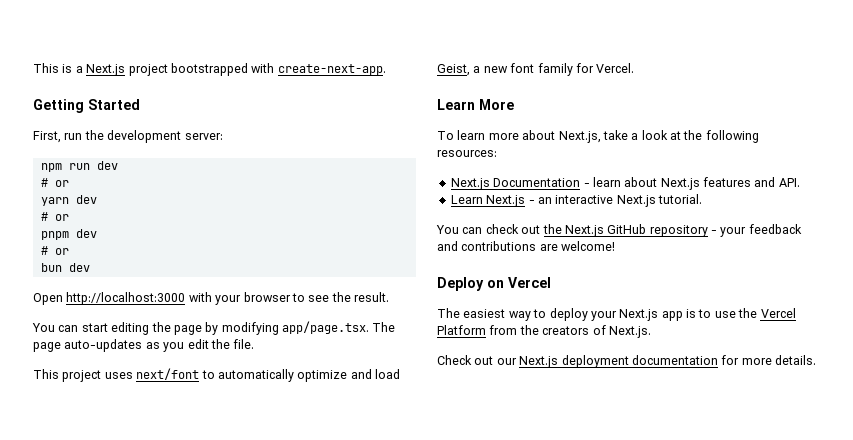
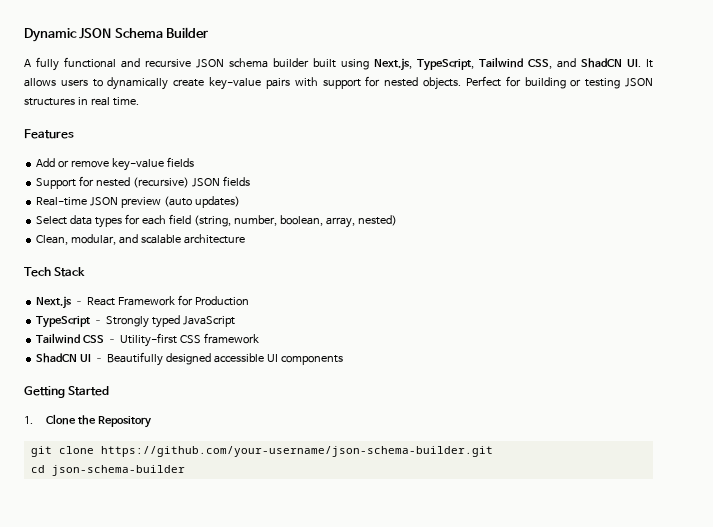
- This is a Next.js project bootstrapped with create-next-app.
+ Dynamic JSON Schema Builder
+ A fully functional and recursive JSON schema builder built using Next.js, TypeScript, Tailwind CSS, and ShadCN UI. It allows users to dynamically create key-value pairs with support for nested objects. Perfect for building or testing JSON structures in real time.
+ Features
+ Add or remove key-value fields
+ Support for nested (recursive) JSON fields
+ Real-time JSON preview (auto updates)
+ Select data types for each field (string, number, boolean, array, nested)
+ Clean, modular, and scalable architecture
+ Tech Stack
+ Next.js – React Framework for Production
+ TypeScript – Strongly typed JavaScript
+ Tailwind CSS – Utility-first CSS framework
+ ShadCN UI – Beautifully designed accessible UI components
  Getting Started
- First, run the development server:
- npm run dev
- # or
- yarn dev
- # or
- pnpm dev
- # or
- bun dev
- Open http://localhost:3000 with your browser to see the result.
- You can start editing the page by modifying app/page.tsx. The page auto-updates as you edit the file.
- This project uses next/font to automatically optimize and load Geist, a new font family for Vercel.
- Learn More
- To learn more about Next.js, take a look at the following resources:
- Next.js Documentation - learn about Next.js features and API.
- Learn Next.js - an interactive Next.js tutorial.
- You can check out the Next.js GitHub repository - your feedback and contributions are welcome!
- Deploy on Vercel
- The easiest way to deploy your Next.js app is to use the Vercel Platform from the creators of Next.js.
- Check out our Next.js deployment documentation for more details.
+ 1. Clone the Repository
+ git clone https://github.com/your-username/json-schema-builder.git
+ cd json-schema-builder

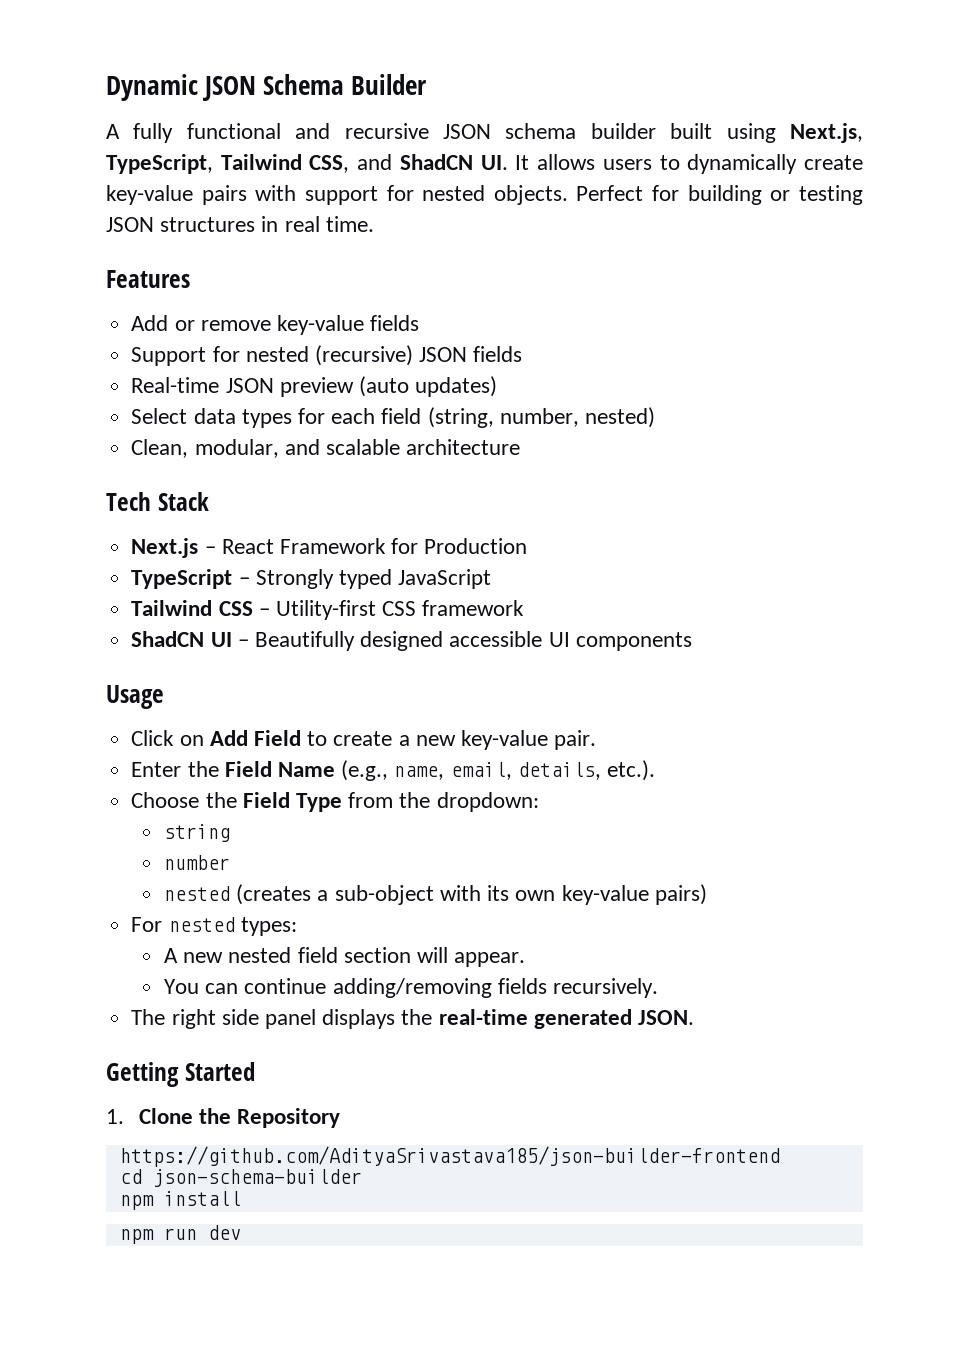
- Select data types for each field (string, number, boolean, array, nested)
+ Select data types for each field (string, number, nested)
+ Usage
+ Click on Add Field to create a new key-value pair.
+ Enter the Field Name (e.g., name, email, details, etc.).
+ Choose the Field Type from the dropdown:
+ string
+ number
+ nested (creates a sub-object with its own key-value pairs)
+ For nested types:
+ A new nested field section will appear.
+ You can continue adding/removing fields recursively.
+ The right side panel displays the real-time generated JSON.
- git clone https://github.com/your-username/json-schema-builder.git
+ https://github.com/AdityaSrivastava185/json-builder-frontend
+ npm install
+ npm run dev

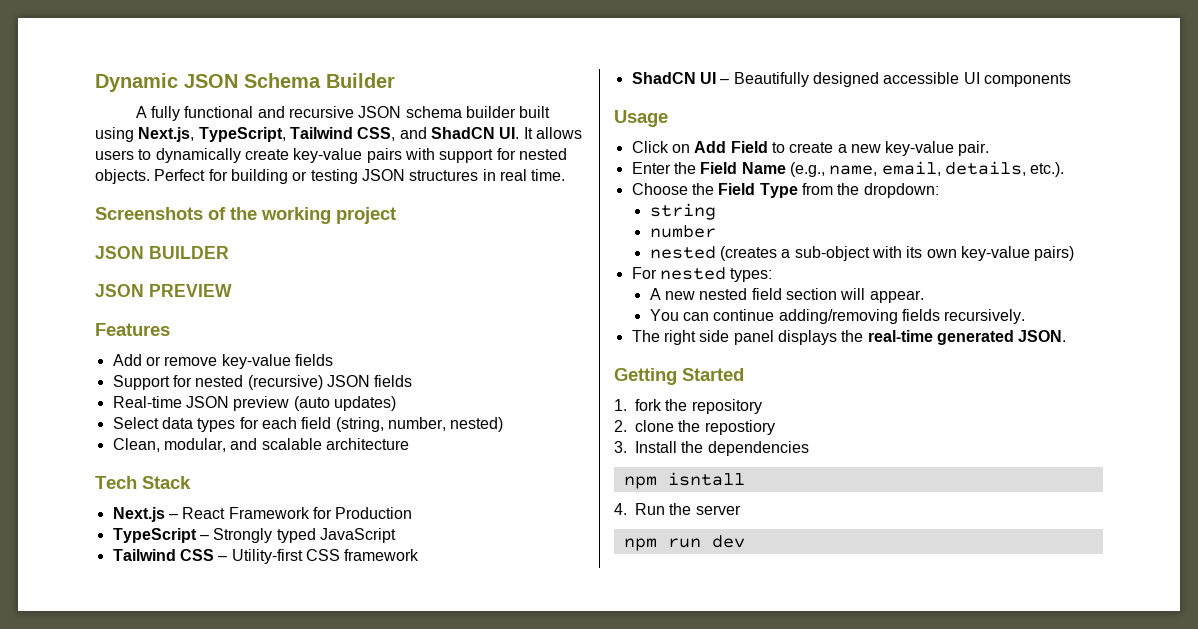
+ Screenshots of the working project
+ JSON BUILDER
+ JSON PREVIEW
- 1. Clone the Repository
- https://github.com/AdityaSrivastava185/json-builder-frontend
- cd json-schema-builder
- npm install
+ 1. fork the repository
+ 2. clone the repostiory
+ 3. Install the dependencies
+ npm isntall
+ 4. Run the server

